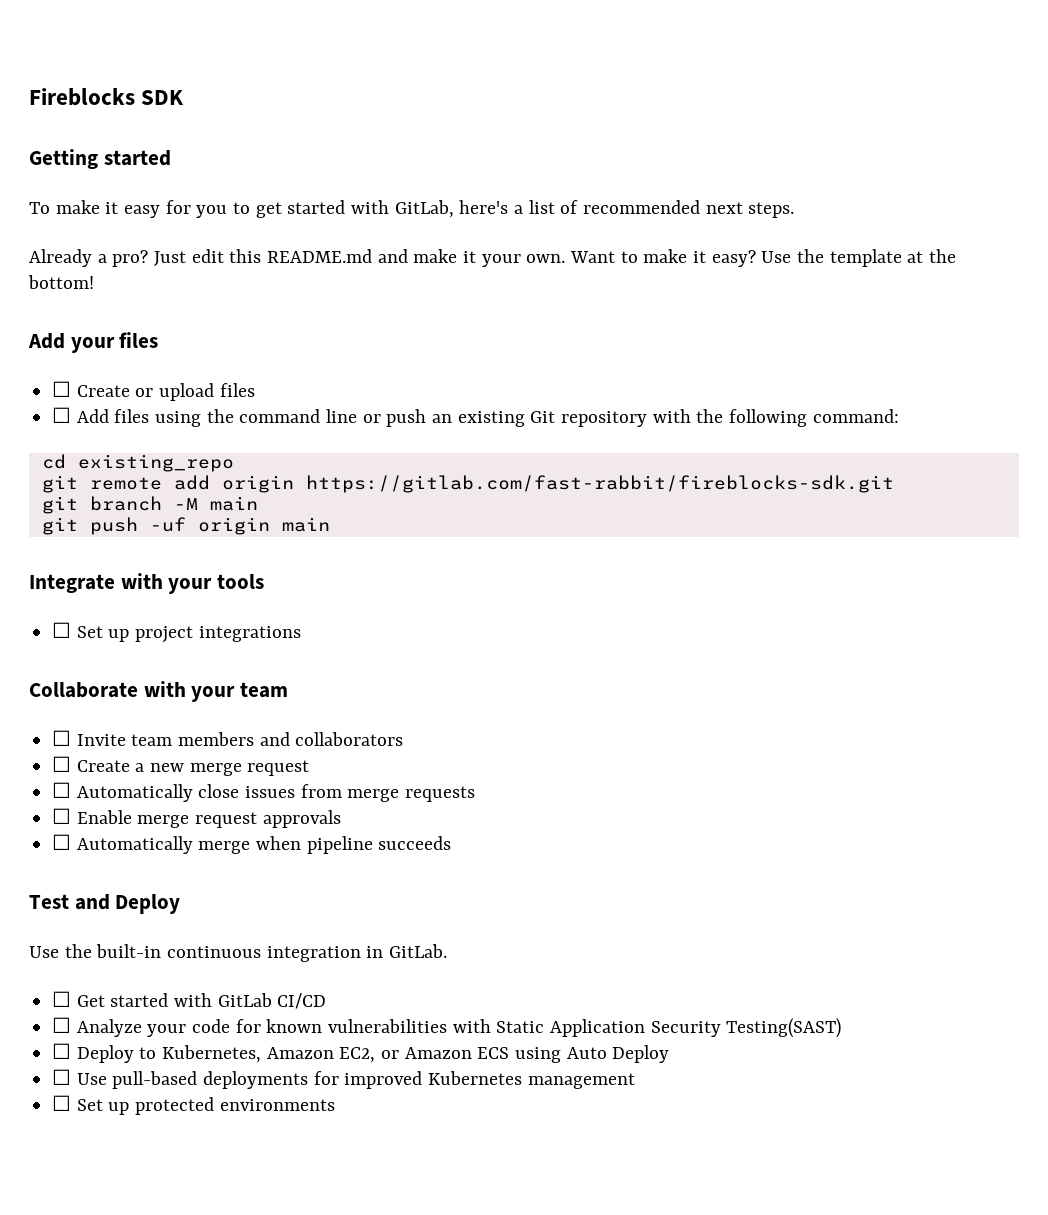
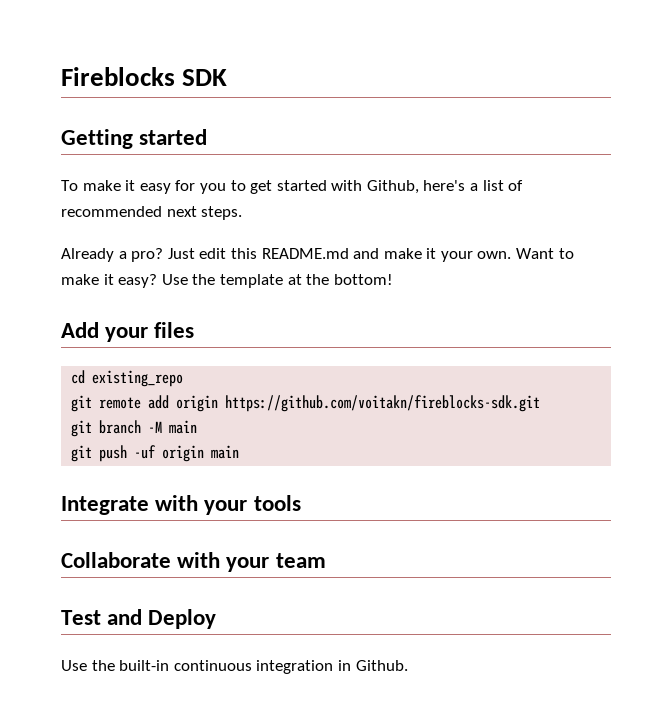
- To make it easy for you to get started with GitLab, here's a list of recommended next steps.
+ To make it easy for you to get started with Github, here's a list of recommended next steps.
- ☐ Create or upload files
- ☐ Add files using the command line or push an existing Git repository with the following command:
- git remote add origin https://gitlab.com/fast-rabbit/fireblocks-sdk.git
+ git remote add origin https://github.com/voitakn/fireblocks-sdk.git
- ☐ Set up project integrations
- ☐ Invite team members and collaborators
- ☐ Create a new merge request
- ☐ Automatically close issues from merge requests
- ☐ Enable merge request approvals
- ☐ Automatically merge when pipeline succeeds
- Use the built-in continuous integration in GitLab.
- ☐ Get started with GitLab CI/CD
- ☐ Analyze your code for known vulnerabilities with Static Application Security Testing(SAST)
- ☐ Deploy to Kubernetes, Amazon EC2, or Amazon ECS using Auto Deploy
- ☐ Use pull-based deployments for improved Kubernetes management
- ☐ Set up protected environments
+ Use the built-in continuous integration in Github.

